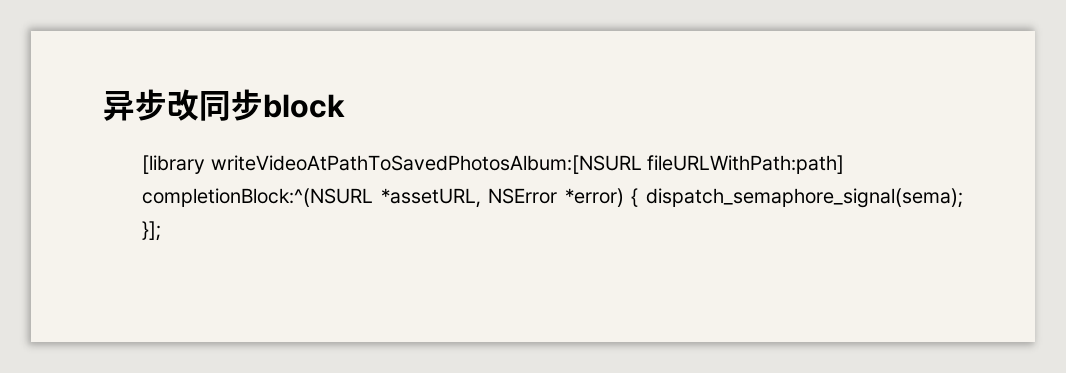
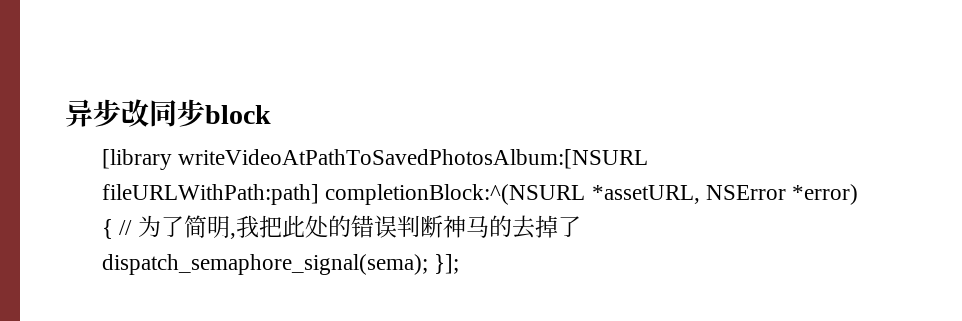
- [library writeVideoAtPathToSavedPhotosAlbum:[NSURL fileURLWithPath:path] completionBlock:^(NSURL *assetURL, NSError *error) { dispatch_semaphore_signal(sema); }];
+ [library writeVideoAtPathToSavedPhotosAlbum:[NSURL fileURLWithPath:path] completionBlock:^(NSURL *assetURL, NSError *error) { // 为了简明,我把此处的错误判断神马的去掉了dispatch_semaphore_signal(sema); }];

